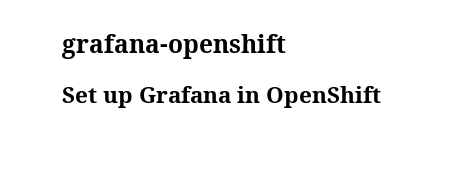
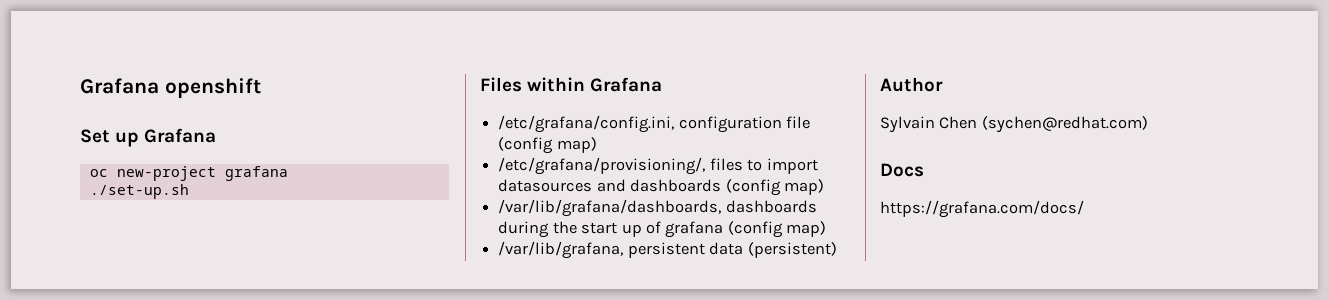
- grafana-openshift
+ Grafana openshift
- Set up Grafana in OpenShift
+ Set up Grafana
+ oc new-project grafana
+ ./set-up.sh
+ Files within Grafana
+ /etc/grafana/config.ini, configuration file (config map)
+ /etc/grafana/provisioning/, files to import datasources and dashboards (config map)
+ /var/lib/grafana/dashboards, dashboards during the start up of grafana (config map)
+ /var/lib/grafana, persistent data (persistent)
+ Author
+ Sylvain Chen (sychen@redhat.com)
+ Docs
+ https://grafana.com/docs/

